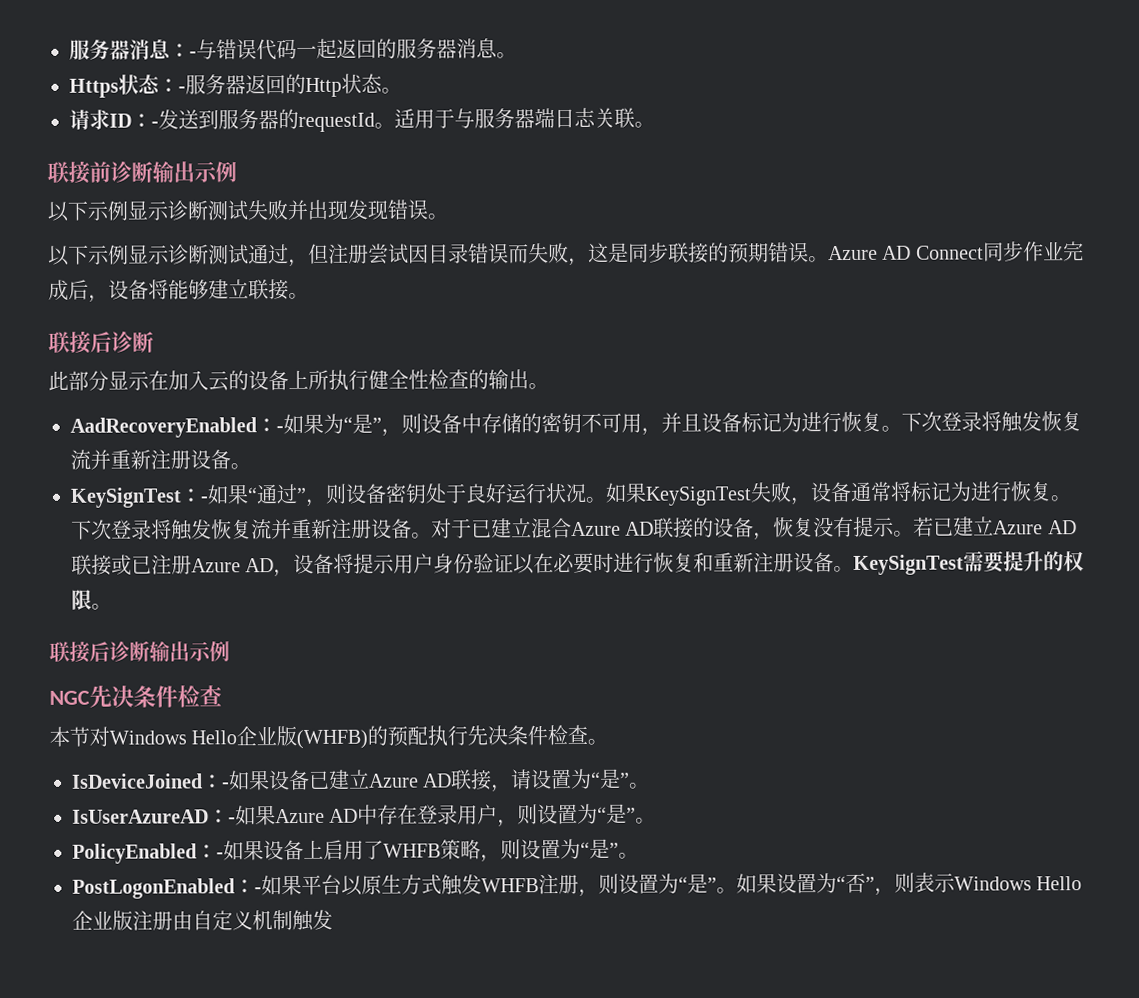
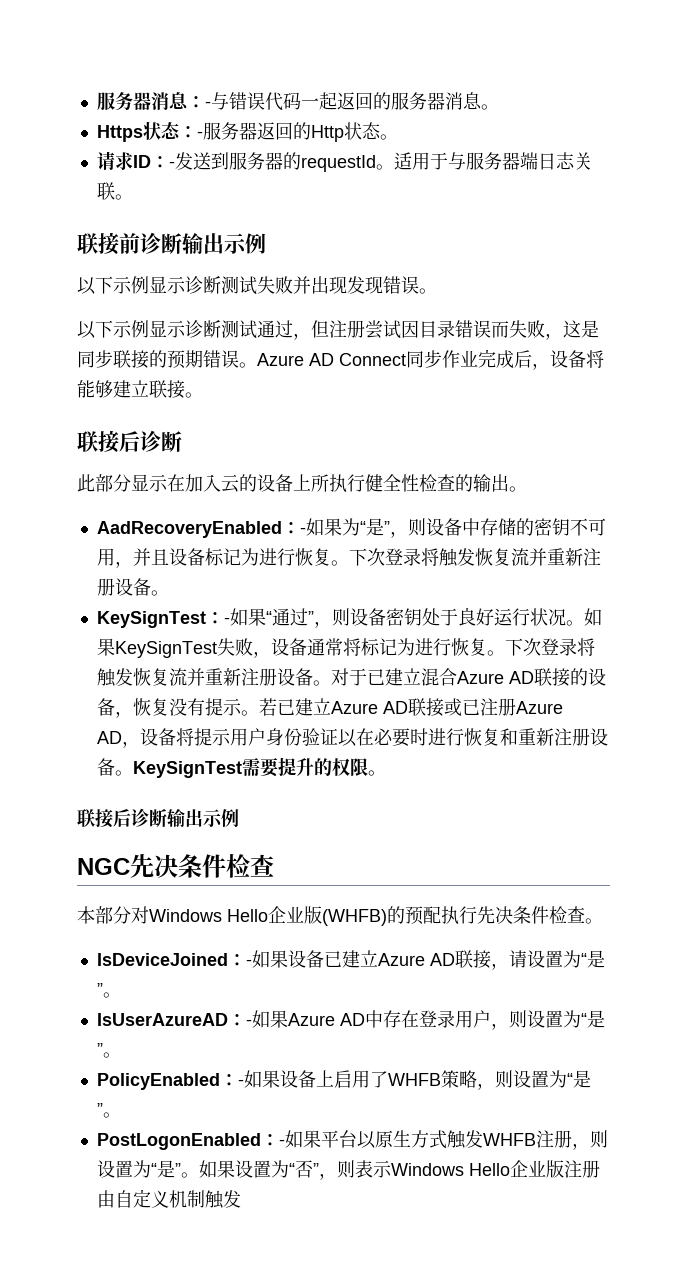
- 本节对Windows Hello企业版(WHFB)的预配执行先决条件检查。
+ 本部分对Windows Hello企业版(WHFB)的预配执行先决条件检查。

